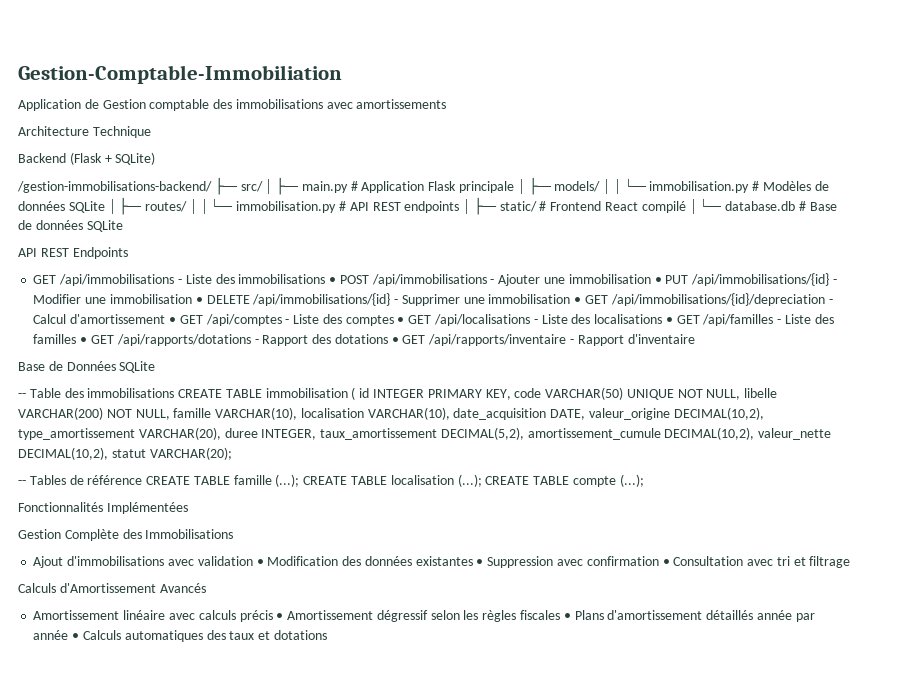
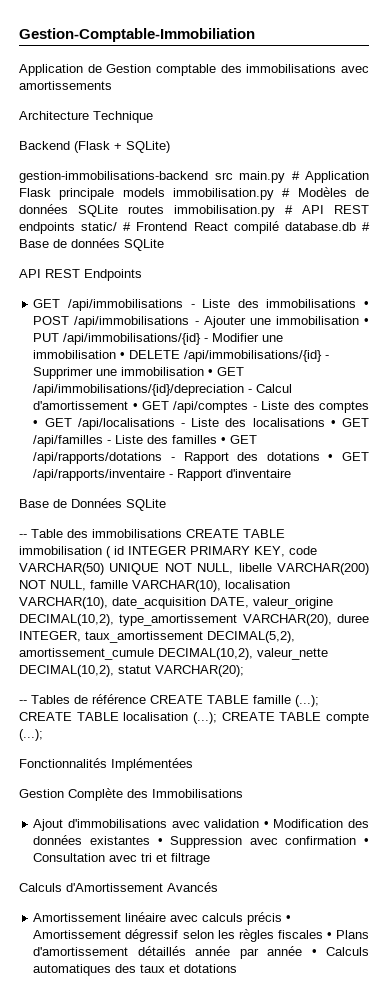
- /gestion-immobilisations-backend/ ├── src/ │ ├── main.py # Application Flask principale │ ├── models/ │ │ └── immobilisation.py # Modèles de données SQLite │ ├── routes/ │ │ └── immobilisation.py # API REST endpoints │ ├── static/ # Frontend React compilé │ └── database.db # Base de données SQLite
+ gestion-immobilisations-backend src main.py # Application Flask principale models immobilisation.py # Modèles de données SQLite routes immobilisation.py # API REST endpoints static/ # Frontend React compilé database.db # Base de données SQLite

